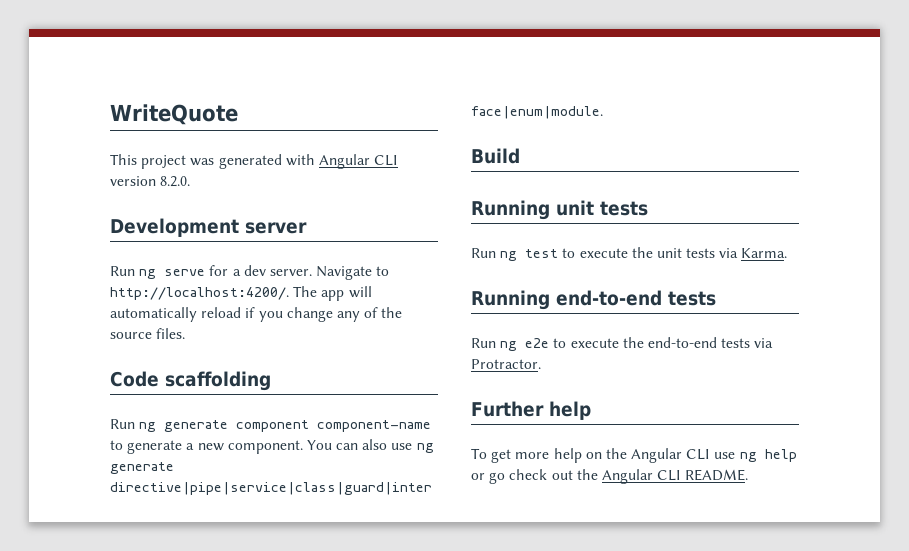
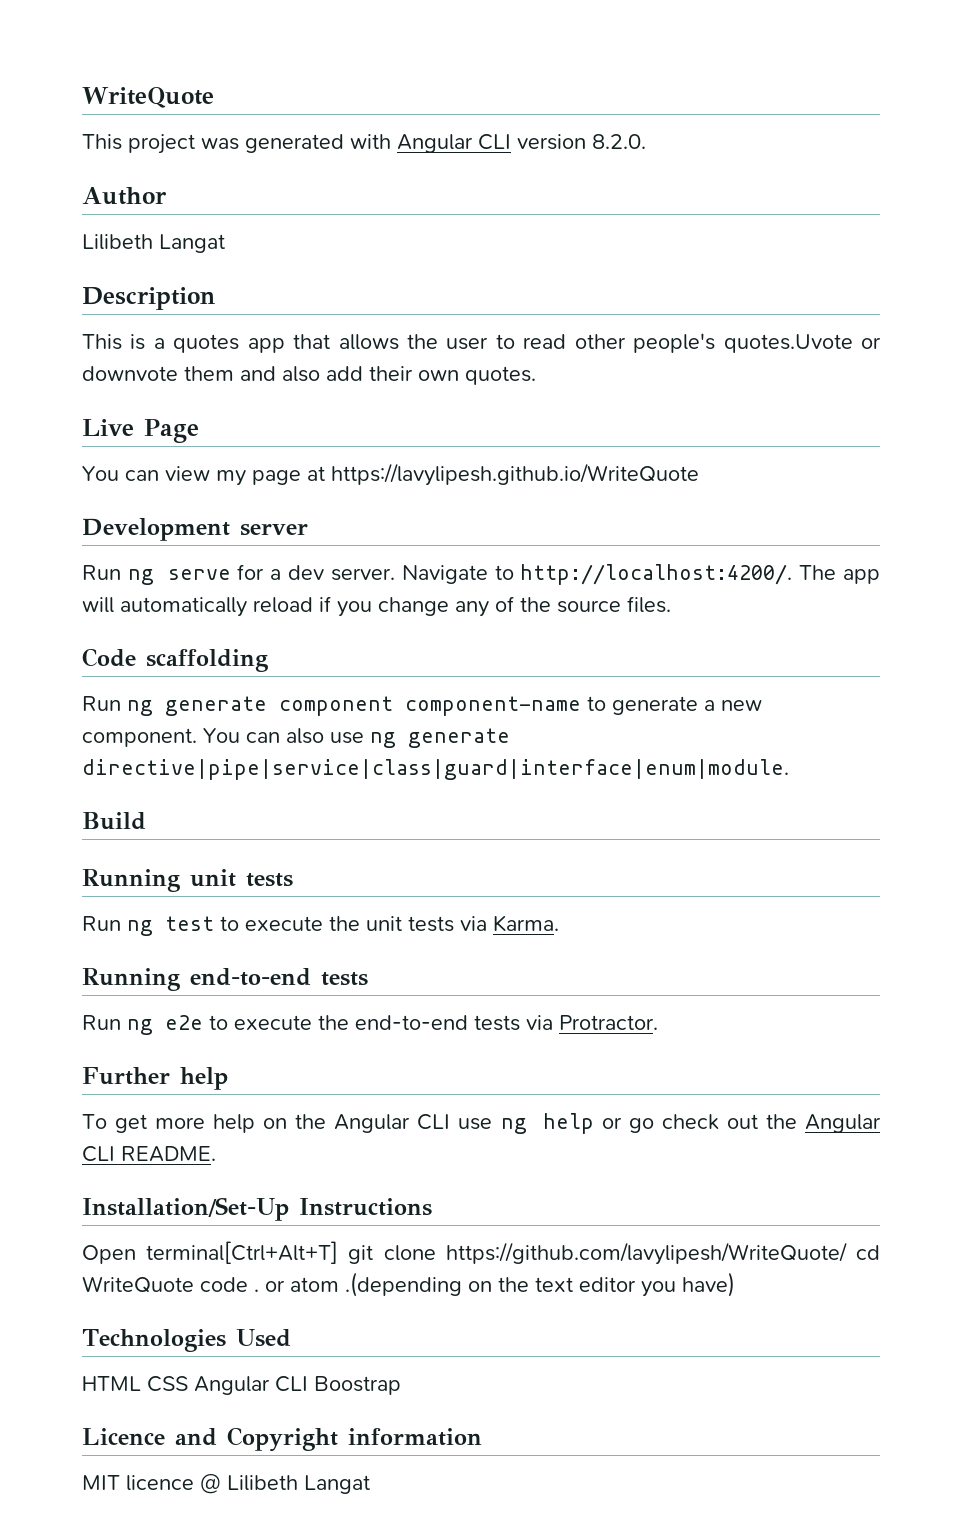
+ Author
+ Lilibeth Langat
+ Description
+ This is a quotes app that allows the user to read other people's quotes.Uvote or downvote them and also add their own quotes.
+ Live Page
+ You can view my page at https://lavylipesh.github.io/WriteQuote
+ Installation/Set-Up Instructions
+ Open terminal[Ctrl+Alt+T] git clone https://github.com/lavylipesh/WriteQuote/ cd WriteQuote code . or atom .(depending on the text editor you have)
+ Technologies Used
+ HTML CSS Angular CLI Boostrap
+ Licence and Copyright information
+ MIT licence @ Lilibeth Langat

